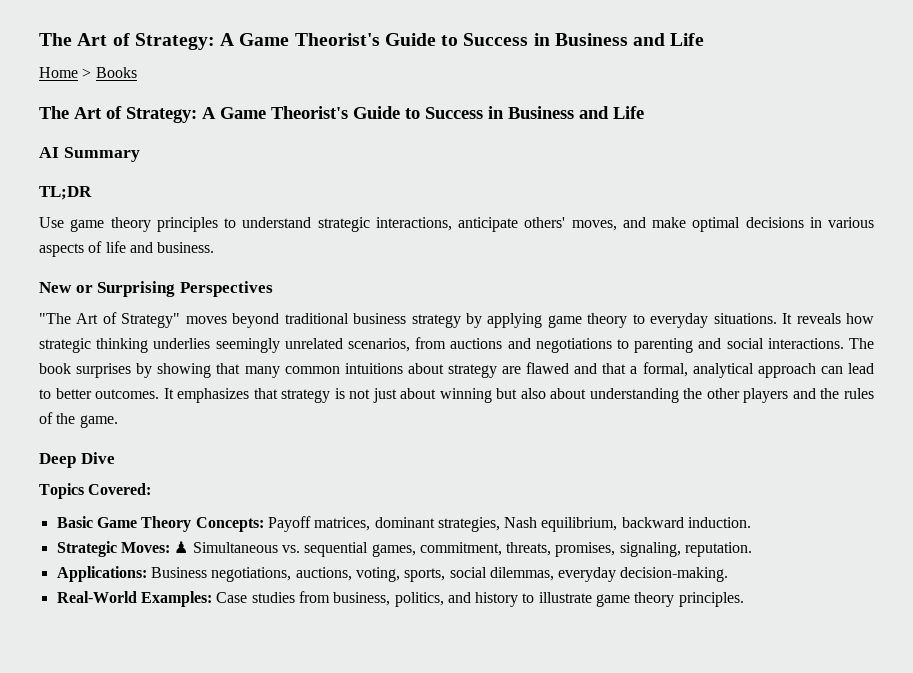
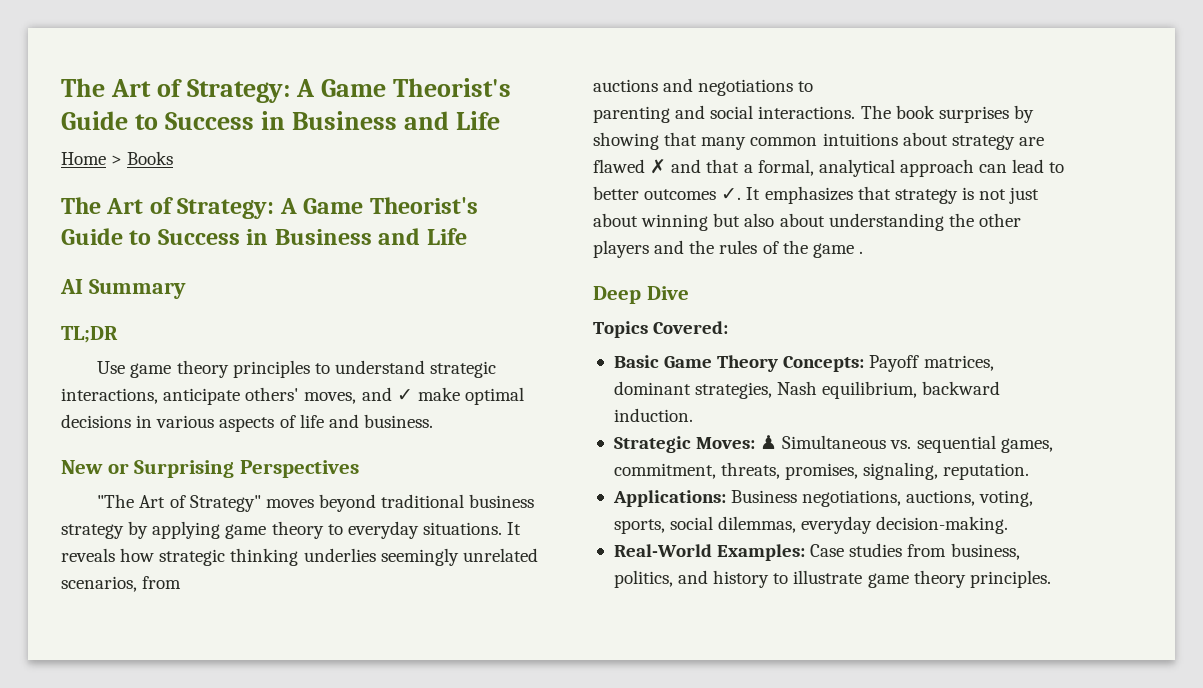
- Use game theory principles to understand strategic interactions, anticipate others' moves, and make optimal decisions in various aspects of life and business.
+ Use game theory principles to understand strategic interactions, anticipate others' moves, and ✓ make optimal decisions in various aspects of life and business.
- It reveals how strategic thinking underlies seemingly unrelated scenarios, from auctions and negotiations to parenting and social interactions.
+ It reveals how strategic thinking underlies seemingly unrelated scenarios, from
+ auctions and negotiations to
+ parenting and social interactions.
- The book surprises by showing that many common intuitions about strategy are flawed and that a formal, analytical approach can lead to better outcomes.
+ The book surprises by showing that many common intuitions about strategy are flawed ✗ and that a formal, analytical approach can lead to better outcomes ✓.
- It emphasizes that strategy is not just about winning but also about understanding the other players and the rules of the game.
+ It emphasizes that strategy is not just about winning but also about understanding the other players and the rules of the game .

